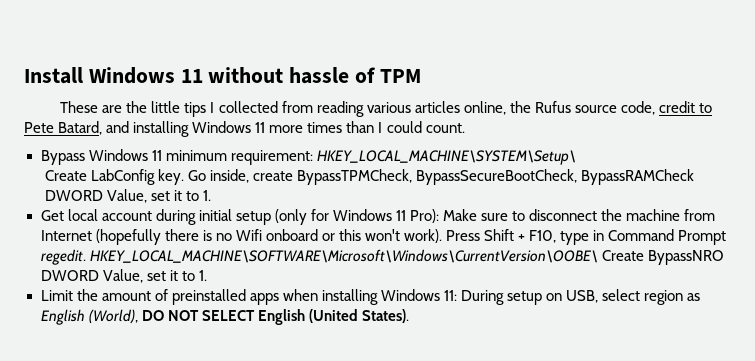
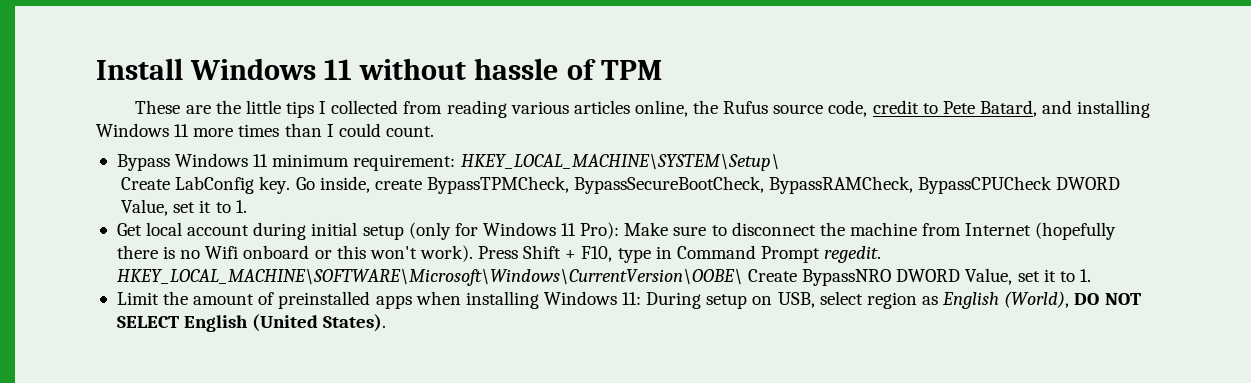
- Go inside, create BypassTPMCheck, BypassSecureBootCheck, BypassRAMCheck DWORD Value, set it to 1.
+ Go inside, create BypassTPMCheck, BypassSecureBootCheck, BypassRAMCheck, BypassCPUCheck DWORD Value, set it to 1.

